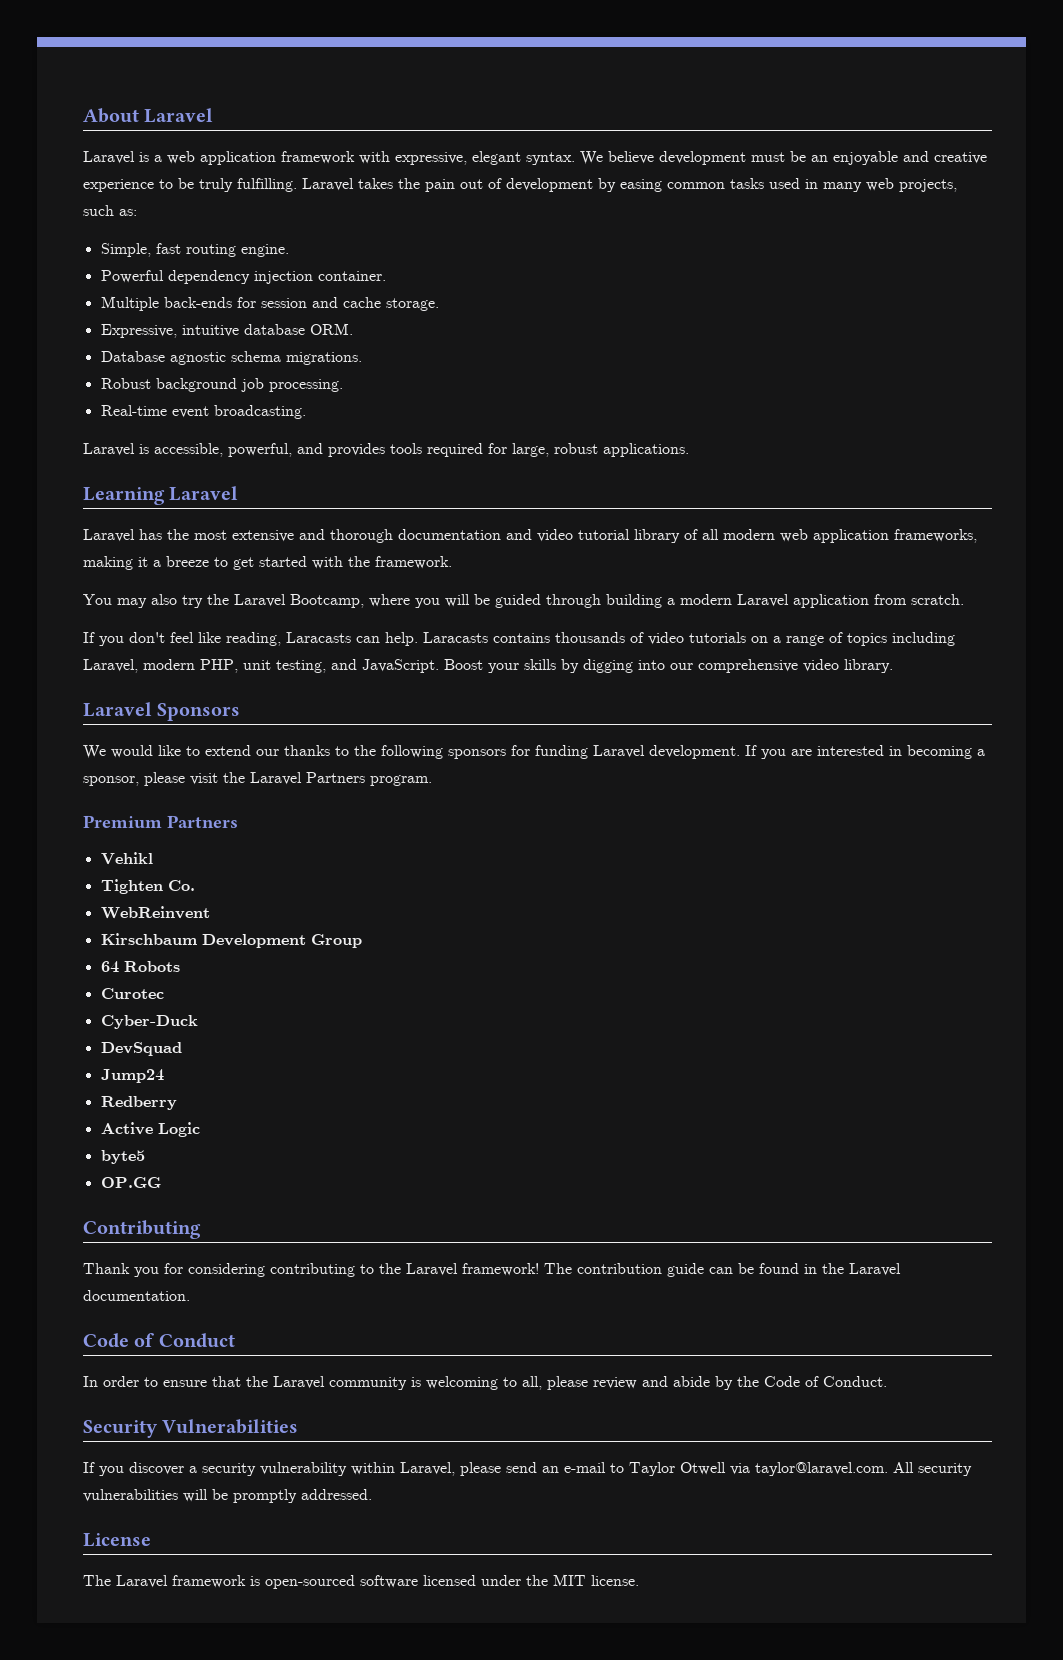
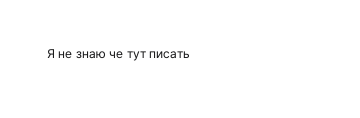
- About Laravel
- Laravel is a web application framework with expressive, elegant syntax. We believe development must be an enjoyable and creative experience to be truly fulfilling. Laravel takes the pain out of development by easing common tasks used in many web projects, such as:
- Simple, fast routing engine.
- Powerful dependency injection container.
- Multiple back-ends for session and cache storage.
- Expressive, intuitive database ORM.
- Database agnostic schema migrations.
- Robust background job processing.
- Real-time event broadcasting.
- Laravel is accessible, powerful, and provides tools required for large, robust applications.
- Learning Laravel
- Laravel has the most extensive and thorough documentation and video tutorial library of all modern web application frameworks, making it a breeze to get started with the framework.
- You may also try the Laravel Bootcamp, where you will be guided through building a modern Laravel application from scratch.
- If you don't feel like reading, Laracasts can help. Laracasts contains thousands of video tutorials on a range of topics including Laravel, modern PHP, unit testing, and JavaScript. Boost your skills by digging into our comprehensive video library.
- Laravel Sponsors
- We would like to extend our thanks to the following sponsors for funding Laravel development. If you are interested in becoming a sponsor, please visit the Laravel Partners program.
- Premium Partners
- Vehikl
- Tighten Co.
- WebReinvent
- Kirschbaum Development Group
- 64 Robots
- Curotec
- Cyber-Duck
- DevSquad
- Jump24
- Redberry
- Active Logic
- byte5
- OP.GG
- Contributing
- Thank you for considering contributing to the Laravel framework! The contribution guide can be found in the Laravel documentation.
- Code of Conduct
- In order to ensure that the Laravel community is welcoming to all, please review and abide by the Code of Conduct.
- Security Vulnerabilities
- If you discover a security vulnerability within Laravel, please send an e-mail to Taylor Otwell via taylor@laravel.com. All security vulnerabilities will be promptly addressed.
- License
- The Laravel framework is open-sourced software licensed under the MIT license.
+ Я не знаю че тут писать

